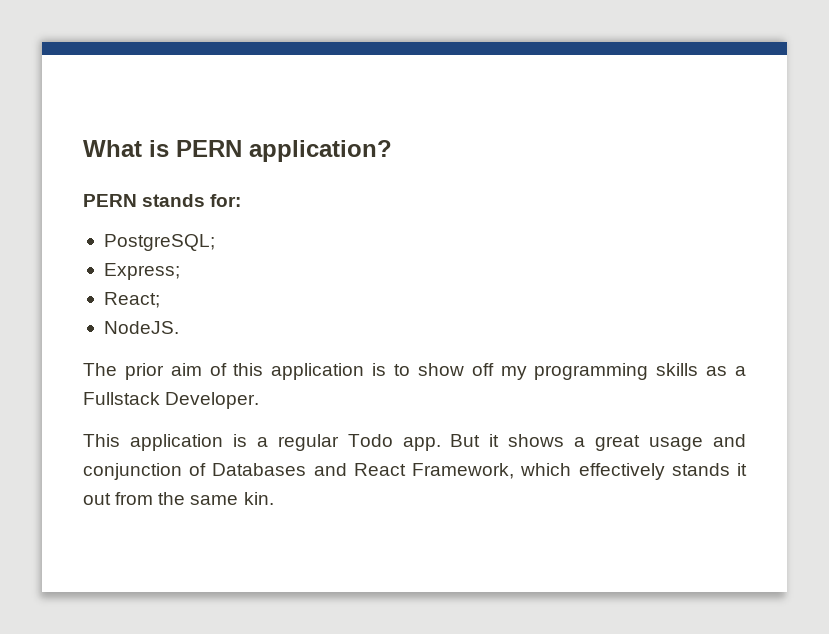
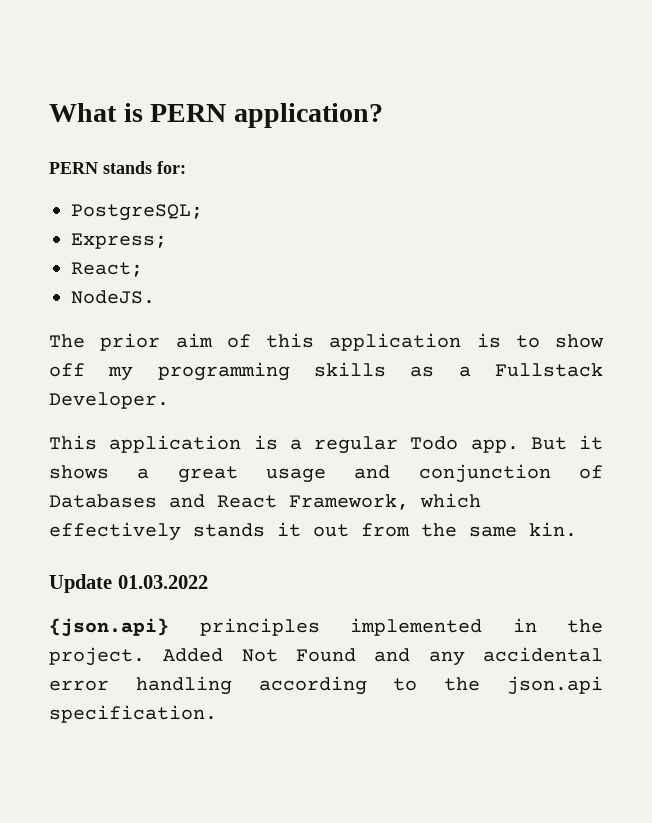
+ Update 01.03.2022
+ {json.api} principles implemented in the project. Added Not Found and any accidental error handling according to the json.api specification.

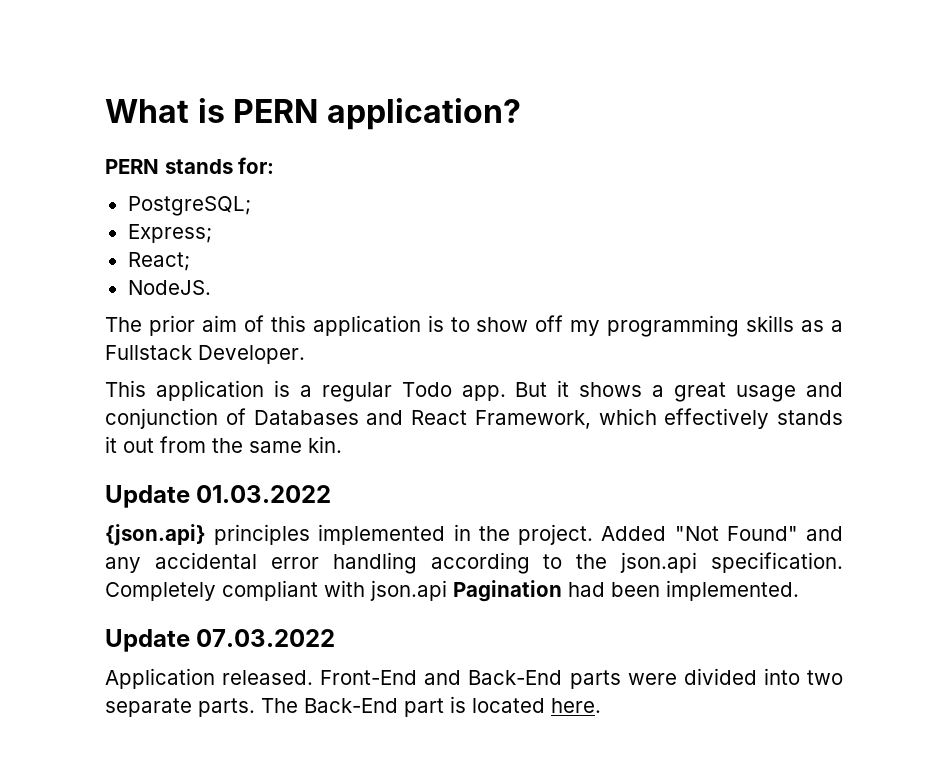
- Added Not Found and any accidental error handling according to the json.api specification.
+ Added "Not Found" and any accidental error handling according to the json.api specification.
+ Completely compliant with json.api Pagination had been implemented.
+ Update 07.03.2022
+ Application released. Front-End and Back-End parts were divided into two separate parts. The Back-End part is located here.

